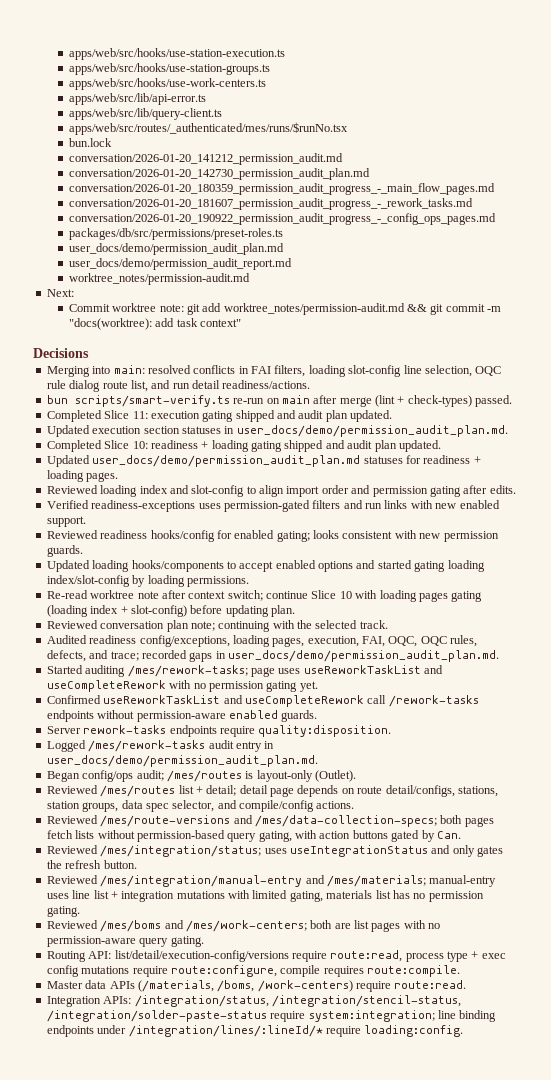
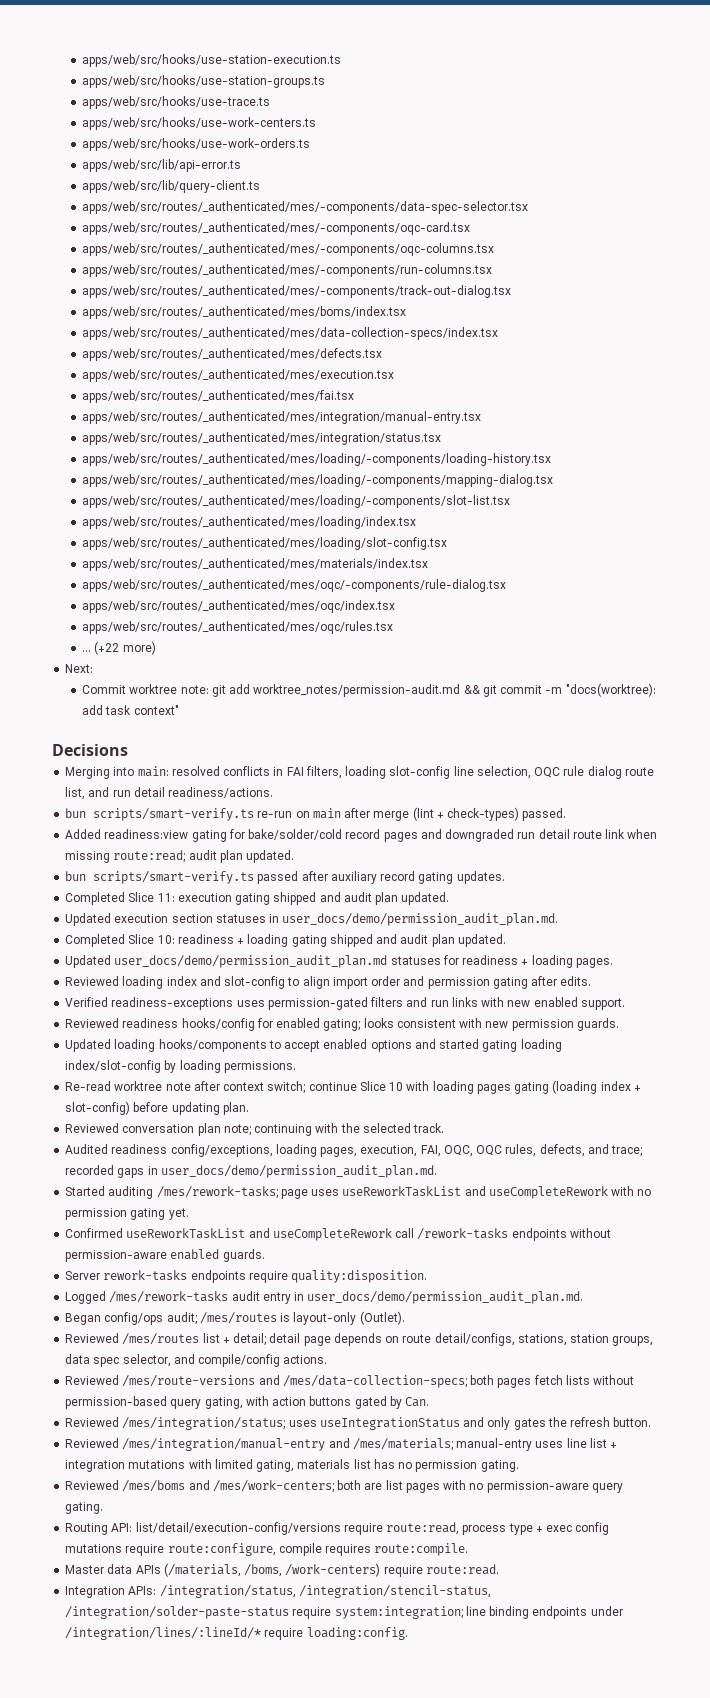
+ apps/web/src/hooks/use-trace.ts
+ apps/web/src/hooks/use-work-orders.ts
- apps/web/src/routes/_authenticated/mes/runs/$runNo.tsx
- bun.lock
- conversation/2026-01-20_141212_permission_audit.md
- conversation/2026-01-20_142730_permission_audit_plan.md
- conversation/2026-01-20_180359_permission_audit_progress_-_main_flow_pages.md
- conversation/2026-01-20_181607_permission_audit_progress_-_rework_tasks.md
- conversation/2026-01-20_190922_permission_audit_progress_-_config_ops_pages.md
- packages/db/src/permissions/preset-roles.ts
- user_docs/demo/permission_audit_plan.md
- user_docs/demo/permission_audit_report.md
- worktree_notes/permission-audit.md
+ apps/web/src/routes/_authenticated/mes/-components/data-spec-selector.tsx
+ apps/web/src/routes/_authenticated/mes/-components/oqc-card.tsx
+ apps/web/src/routes/_authenticated/mes/-components/oqc-columns.tsx
+ apps/web/src/routes/_authenticated/mes/-components/run-columns.tsx
+ apps/web/src/routes/_authenticated/mes/-components/track-out-dialog.tsx
+ apps/web/src/routes/_authenticated/mes/boms/index.tsx
+ apps/web/src/routes/_authenticated/mes/data-collection-specs/index.tsx
+ apps/web/src/routes/_authenticated/mes/defects.tsx
+ apps/web/src/routes/_authenticated/mes/execution.tsx
+ apps/web/src/routes/_authenticated/mes/fai.tsx
+ apps/web/src/routes/_authenticated/mes/integration/manual-entry.tsx
+ apps/web/src/routes/_authenticated/mes/integration/status.tsx
+ apps/web/src/routes/_authenticated/mes/loading/-components/loading-history.tsx
+ apps/web/src/routes/_authenticated/mes/loading/-components/mapping-dialog.tsx
+ apps/web/src/routes/_authenticated/mes/loading/-components/slot-list.tsx
+ apps/web/src/routes/_authenticated/mes/loading/index.tsx
+ apps/web/src/routes/_authenticated/mes/loading/slot-config.tsx
+ apps/web/src/routes/_authenticated/mes/materials/index.tsx
+ apps/web/src/routes/_authenticated/mes/oqc/-components/rule-dialog.tsx
+ apps/web/src/routes/_authenticated/mes/oqc/index.tsx
+ apps/web/src/routes/_authenticated/mes/oqc/rules.tsx
+ ... (+22 more)
+ Added readiness:view gating for bake/solder/cold record pages and downgraded run detail route link when missing route:read; audit plan updated.
+ bun scripts/smart-verify.ts passed after auxiliary record gating updates.

